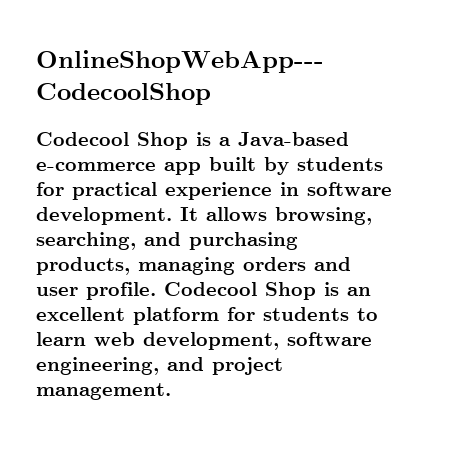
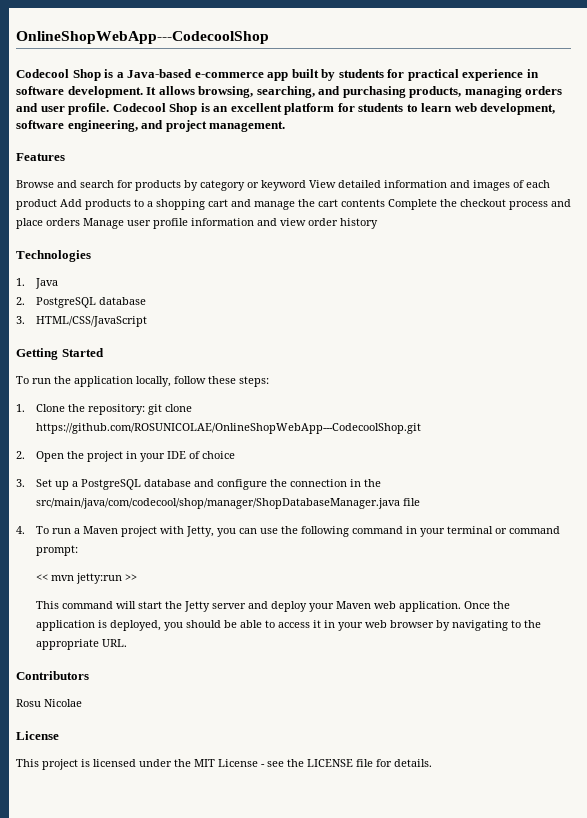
+ Features
+ Browse and search for products by category or keyword View detailed information and images of each product Add products to a shopping cart and manage the cart contents Complete the checkout process and place orders Manage user profile information and view order history
+ Technologies
+ 1. Java
+ 2. PostgreSQL database
+ 3. HTML/CSS/JavaScript
+ Getting Started
+ To run the application locally, follow these steps:
+ 1. Clone the repository: git clone https://github.com/ROSUNICOLAE/OnlineShopWebApp---CodecoolShop.git
+ 2. Open the project in your IDE of choice
+ 3. Set up a PostgreSQL database and configure the connection in the src/main/java/com/codecool/shop/manager/ShopDatabaseManager.java file
+ 4. To run a Maven project with Jetty, you can use the following command in your terminal or command prompt:
+ << mvn jetty:run >>
+ This command will start the Jetty server and deploy your Maven web application. Once the application is deployed, you should be able to access it in your web browser by navigating to the appropriate URL.
+ Contributors
+ Rosu Nicolae
+ License
+ This project is licensed under the MIT License - see the LICENSE file for details.

